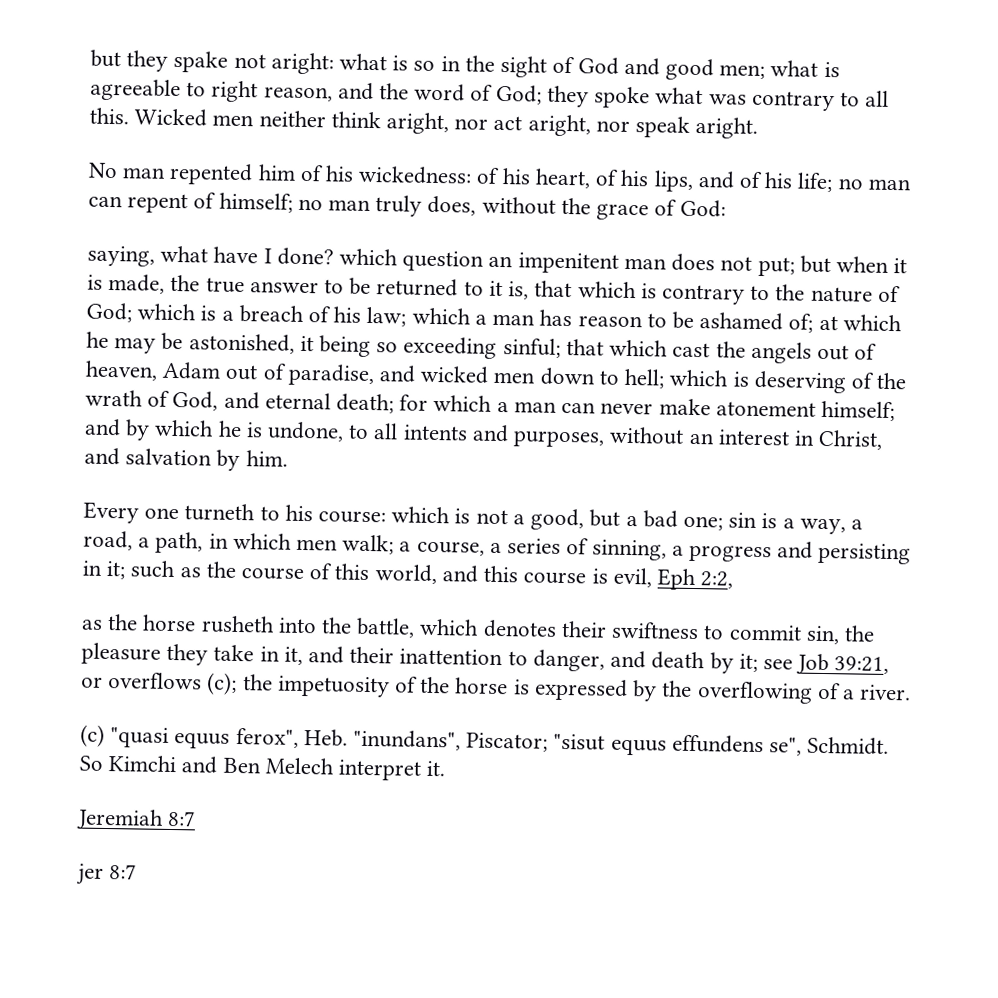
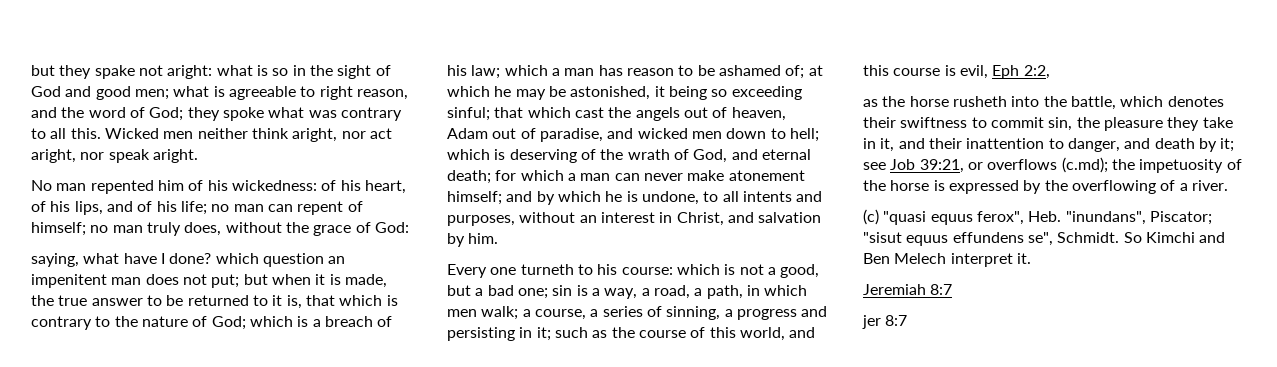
- as the horse rusheth into the battle, which denotes their swiftness to commit sin, the pleasure they take in it, and their inattention to danger, and death by it; see Job 39:21, or overflows (c); the impetuosity of the horse is expressed by the overflowing of a river.
+ as the horse rusheth into the battle, which denotes their swiftness to commit sin, the pleasure they take in it, and their inattention to danger, and death by it; see Job 39:21, or overflows (c.md); the impetuosity of the horse is expressed by the overflowing of a river.

